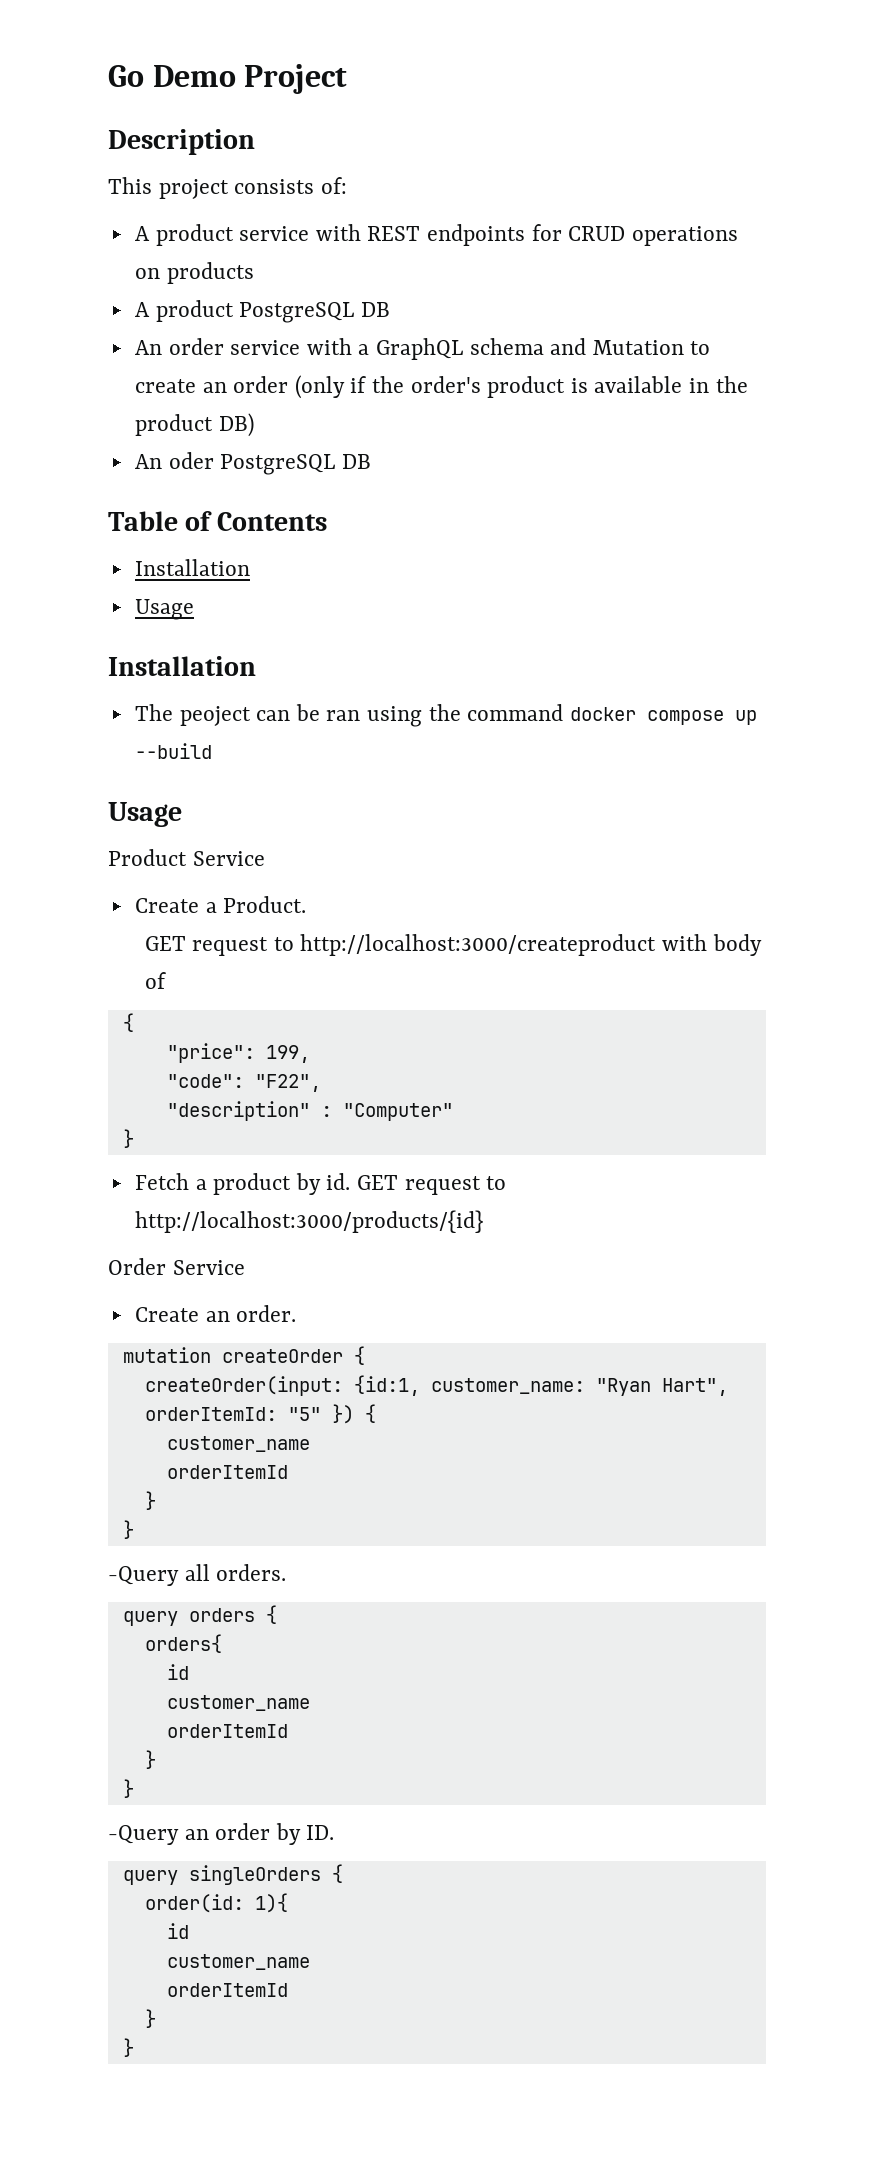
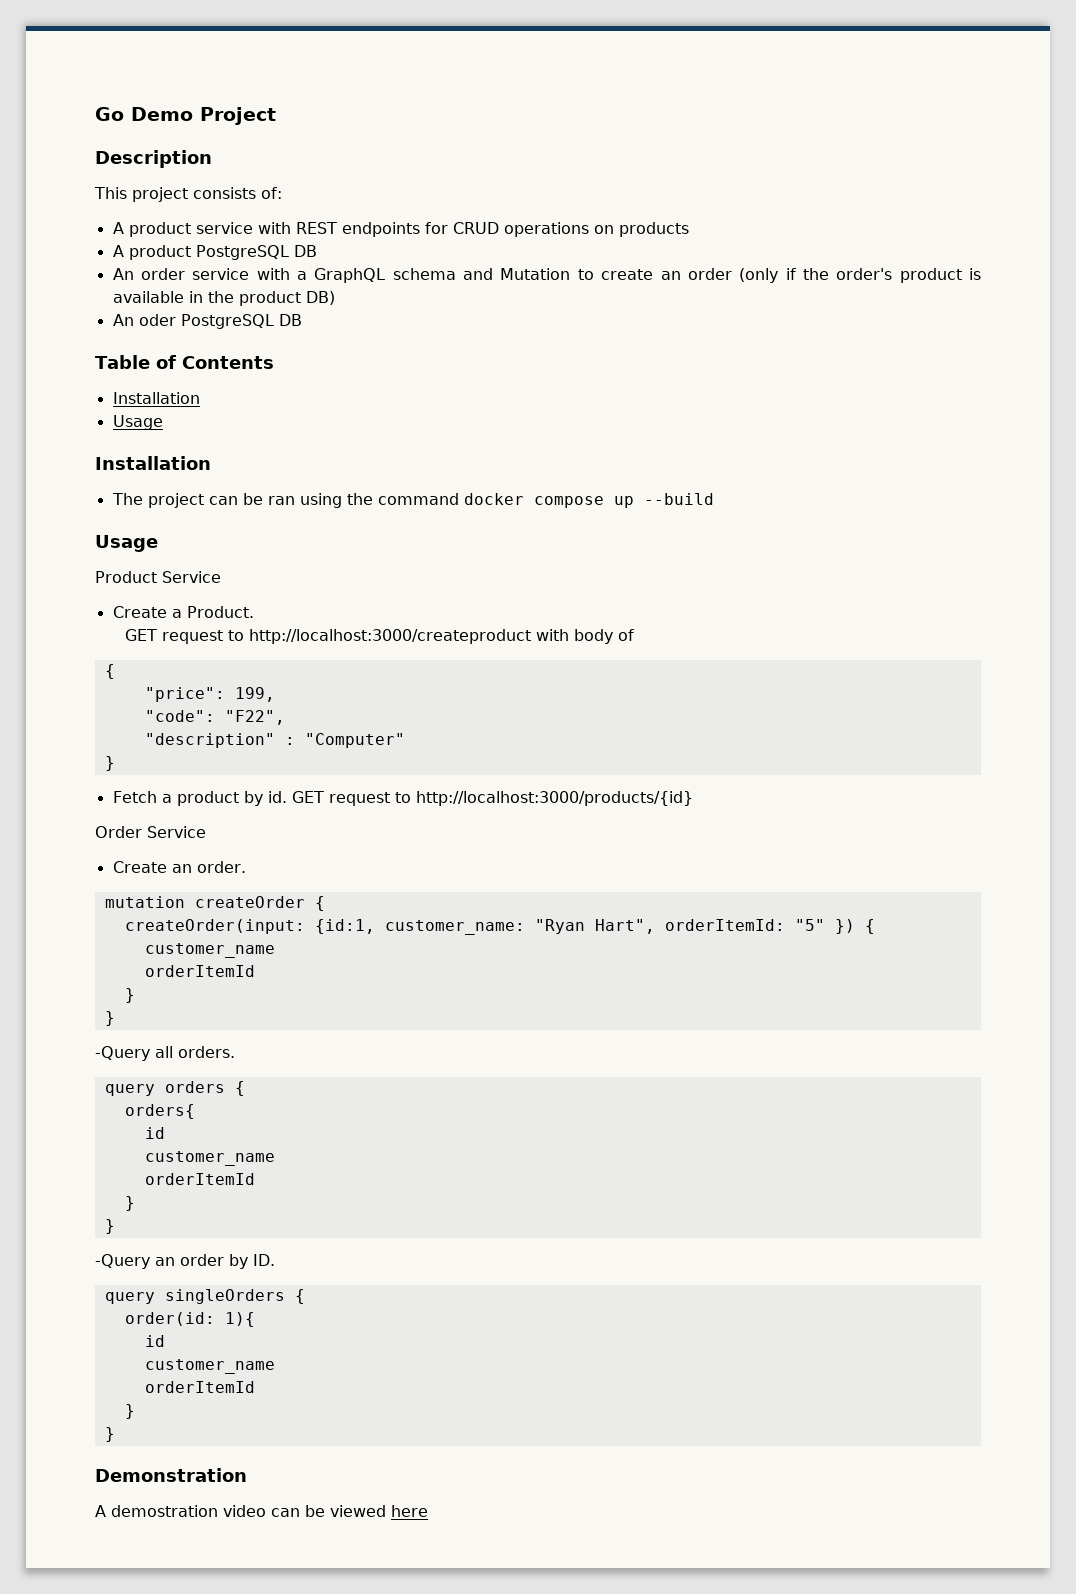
- The peoject can be ran using the command docker compose up --build
+ The project can be ran using the command docker compose up --build
+ Demonstration
+ A demostration video can be viewed here

